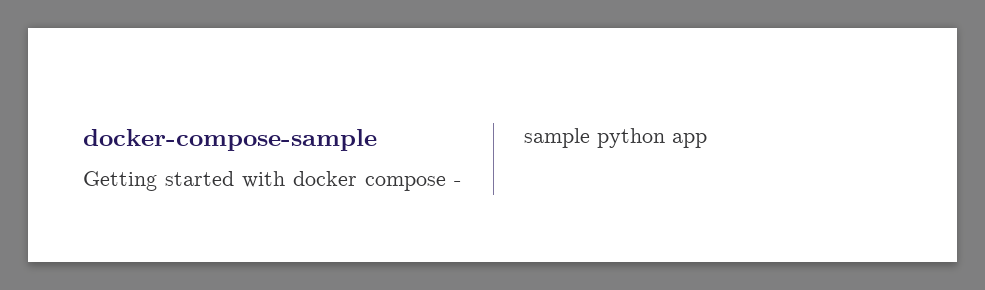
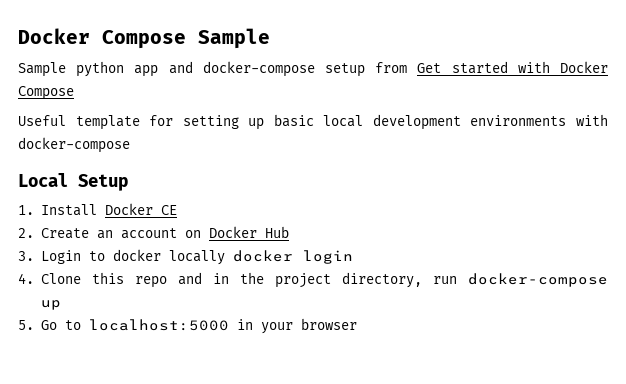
- docker-compose-sample
- Getting started with docker compose - sample python app
+ Docker Compose Sample
+ Sample python app and docker-compose setup from Get started with Docker Compose
+ Useful template for setting up basic local development environments with docker-compose
+ Local Setup
+ 1. Install Docker CE
+ 2. Create an account on Docker Hub
+ 3. Login to docker locally docker login
+ 4. Clone this repo and in the project directory, run docker-compose up
+ 5. Go to localhost:5000 in your browser

